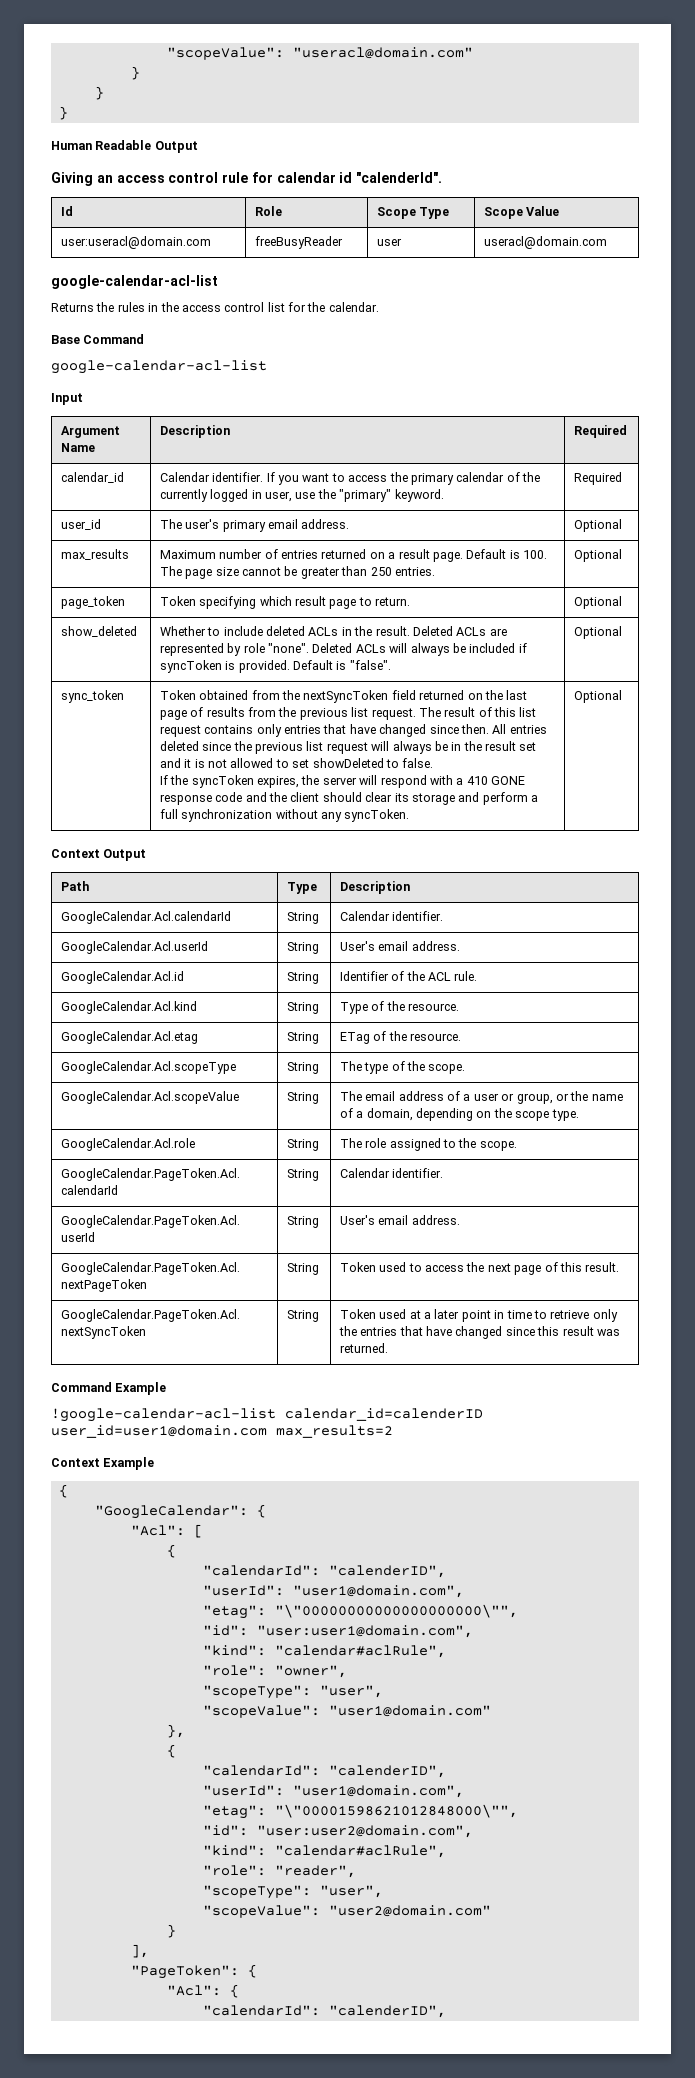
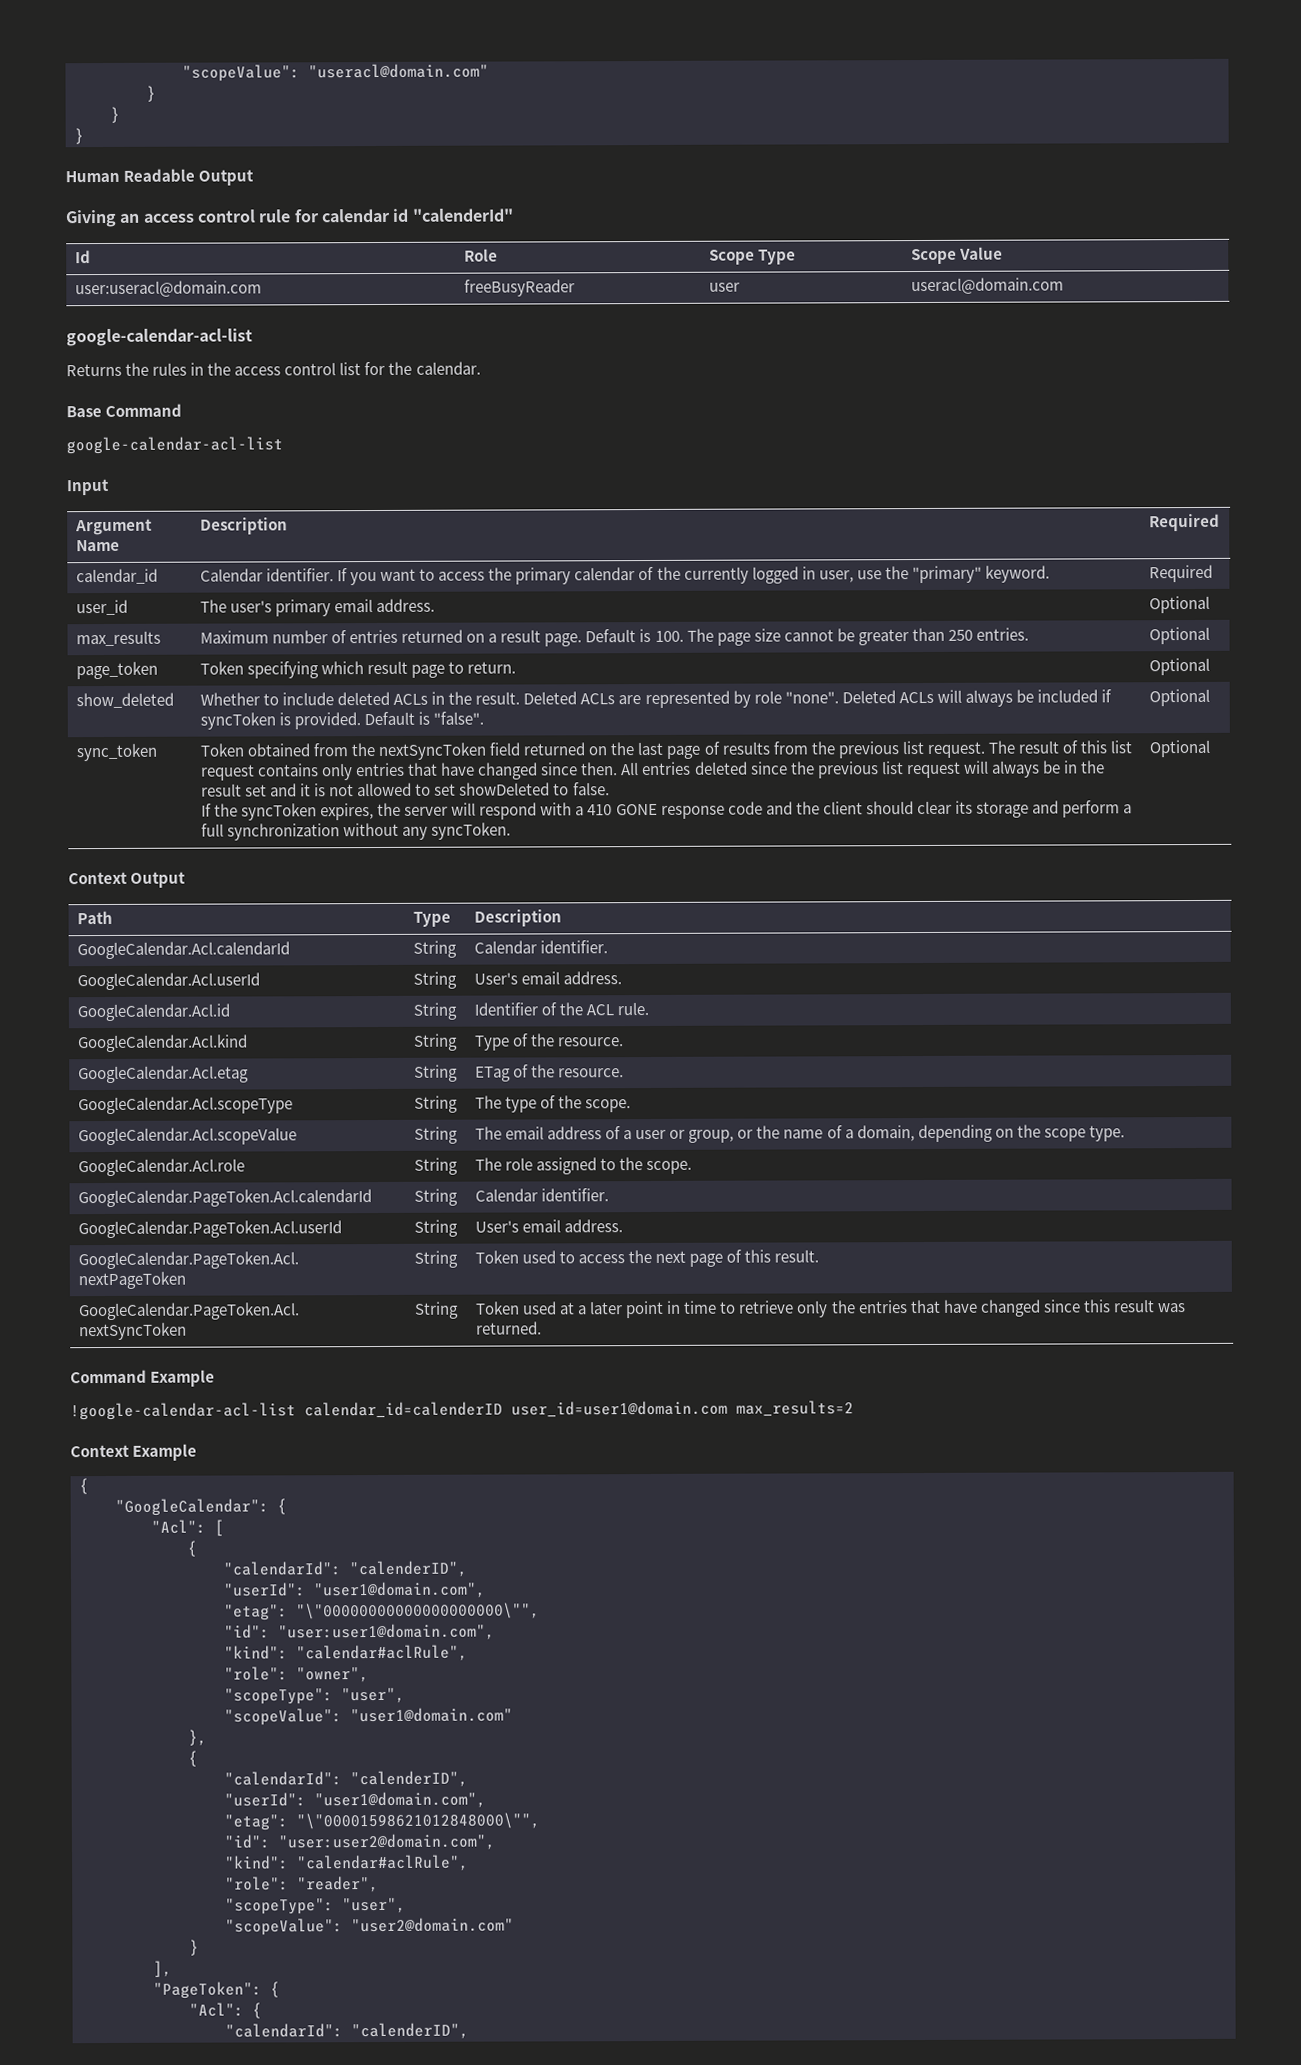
- Giving an access control rule for calendar id "calenderId".
+ Giving an access control rule for calendar id "calenderId"

